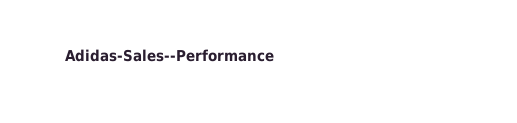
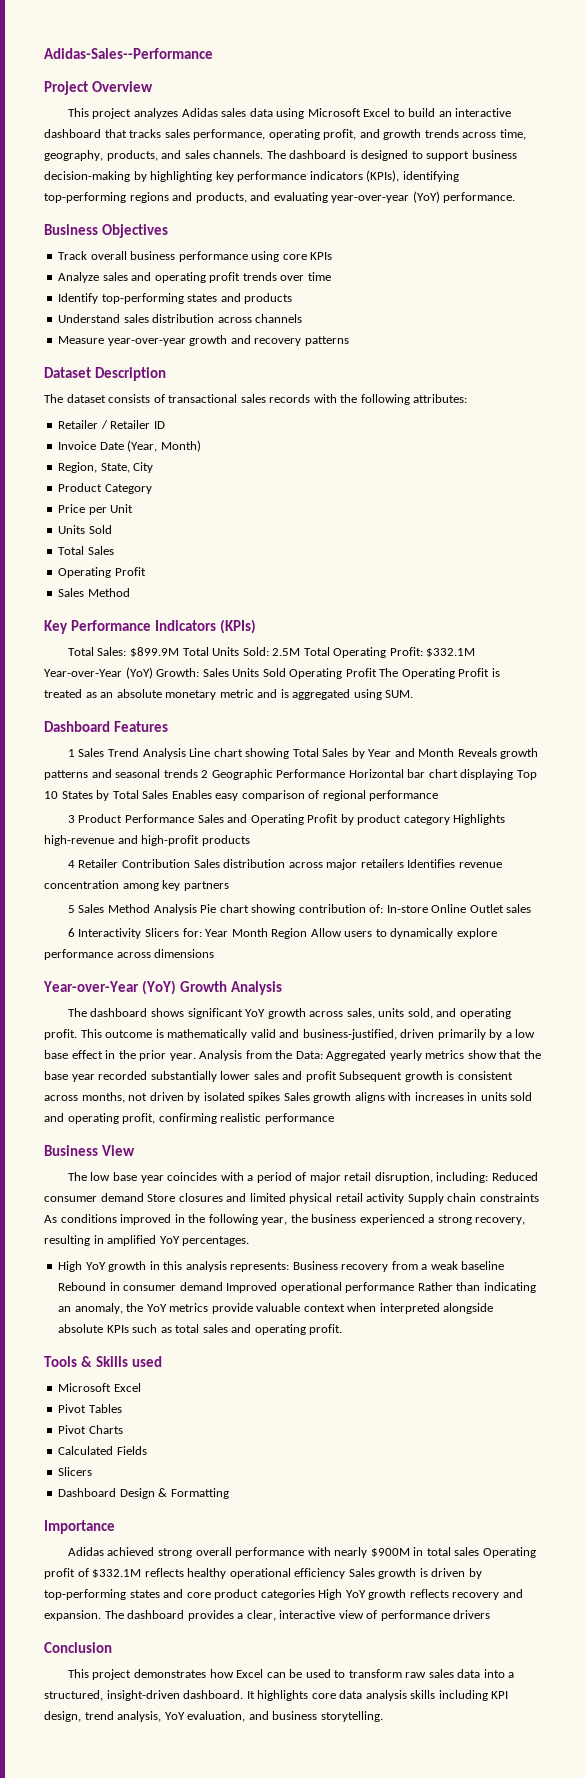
+ Project Overview
+ This project analyzes Adidas sales data using Microsoft Excel to build an interactive dashboard that tracks sales performance, operating profit, and growth trends across time, geography, products, and sales channels. The dashboard is designed to support business decision-making by highlighting key performance indicators (KPIs), identifying top-performing regions and products, and evaluating year-over-year (YoY) performance.
+ Business Objectives
+ Track overall business performance using core KPIs
+ Analyze sales and operating profit trends over time
+ Identify top-performing states and products
+ Understand sales distribution across channels
+ Measure year-over-year growth and recovery patterns
+ Dataset Description
+ The dataset consists of transactional sales records with the following attributes:
+ Retailer / Retailer ID
+ Invoice Date (Year, Month)
+ Region, State, City
+ Product Category
+ Price per Unit
+ Units Sold
+ Total Sales
+ Operating Profit
+ Sales Method
+ Key Performance Indicators (KPIs)
+ Total Sales: $899.9M Total Units Sold: 2.5M Total Operating Profit: $332.1M Year-over-Year (YoY) Growth: Sales Units Sold Operating Profit The Operating Profit is treated as an absolute monetary metric and is aggregated using SUM.
+ Dashboard Features
+ 1 Sales Trend Analysis Line chart showing Total Sales by Year and Month Reveals growth patterns and seasonal trends 2 Geographic Performance Horizontal bar chart displaying Top 10 States by Total Sales Enables easy comparison of regional performance
+ 3 Product Performance Sales and Operating Profit by product category Highlights high-revenue and high-profit products
+ 4 Retailer Contribution Sales distribution across major retailers Identifies revenue concentration among key partners
+ 5 Sales Method Analysis Pie chart showing contribution of: In-store Online Outlet sales
+ 6 Interactivity Slicers for: Year Month Region Allow users to dynamically explore performance across dimensions
+ Year-over-Year (YoY) Growth Analysis
+ The dashboard shows significant YoY growth across sales, units sold, and operating profit. This outcome is mathematically valid and business-justified, driven primarily by a low base effect in the prior year. Analysis from the Data: Aggregated yearly metrics show that the base year recorded substantially lower sales and profit Subsequent growth is consistent across months, not driven by isolated spikes Sales growth aligns with increases in units sold and operating profit, confirming realistic performance
+ Business View
+ The low base year coincides with a period of major retail disruption, including: Reduced consumer demand Store closures and limited physical retail activity Supply chain constraints As conditions improved in the following year, the business experienced a strong recovery, resulting in amplified YoY percentages.
+ High YoY growth in this analysis represents: Business recovery from a weak baseline Rebound in consumer demand Improved operational performance Rather than indicating an anomaly, the YoY metrics provide valuable context when interpreted alongside absolute KPIs such as total sales and operating profit.
+ Tools & Skills used
+ Microsoft Excel
+ Pivot Tables
+ Pivot Charts
+ Calculated Fields
+ Slicers
+ Dashboard Design & Formatting
+ Importance
+ Adidas achieved strong overall performance with nearly $900M in total sales Operating profit of $332.1M reflects healthy operational efficiency Sales growth is driven by top-performing states and core product categories High YoY growth reflects recovery and expansion. The dashboard provides a clear, interactive view of performance drivers
+ Conclusion
+ This project demonstrates how Excel can be used to transform raw sales data into a structured, insight-driven dashboard. It highlights core data analysis skills including KPI design, trend analysis, YoY evaluation, and business storytelling.

